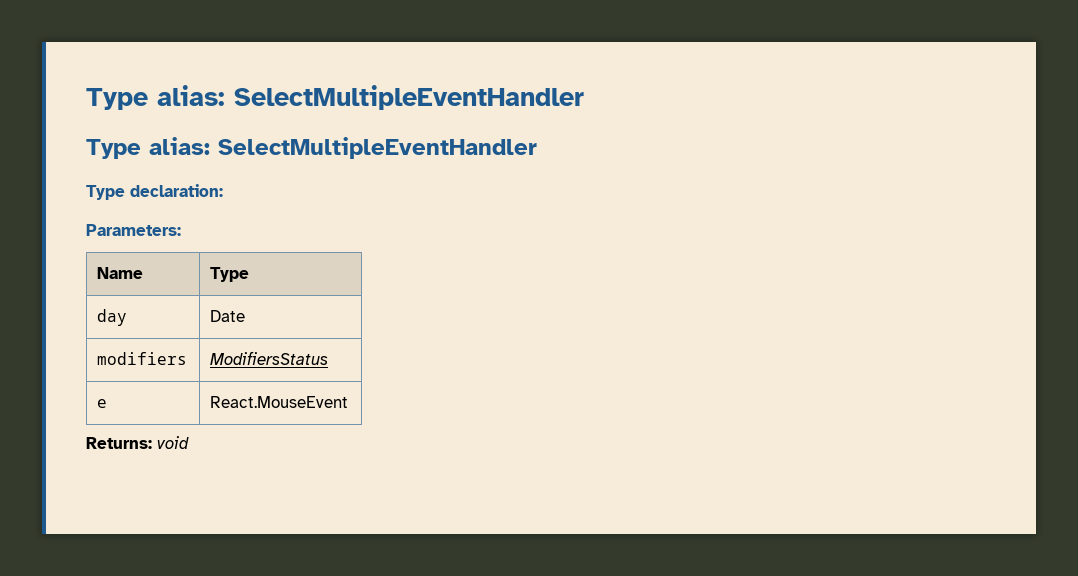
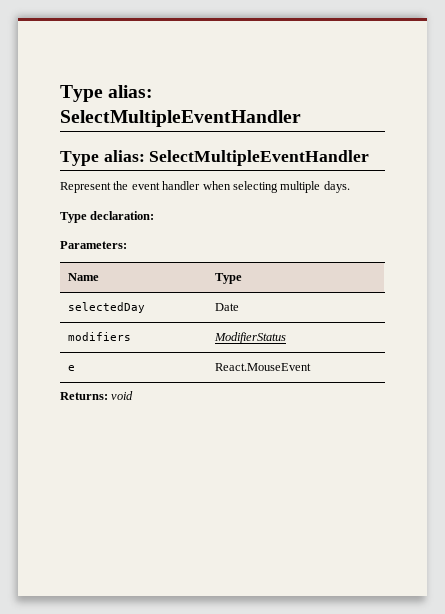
+ Represent the event handler when selecting multiple days.
- day | Date
+ selectedDay | Date
- modifiers | ModifiersStatus
+ modifiers | ModifierStatus

